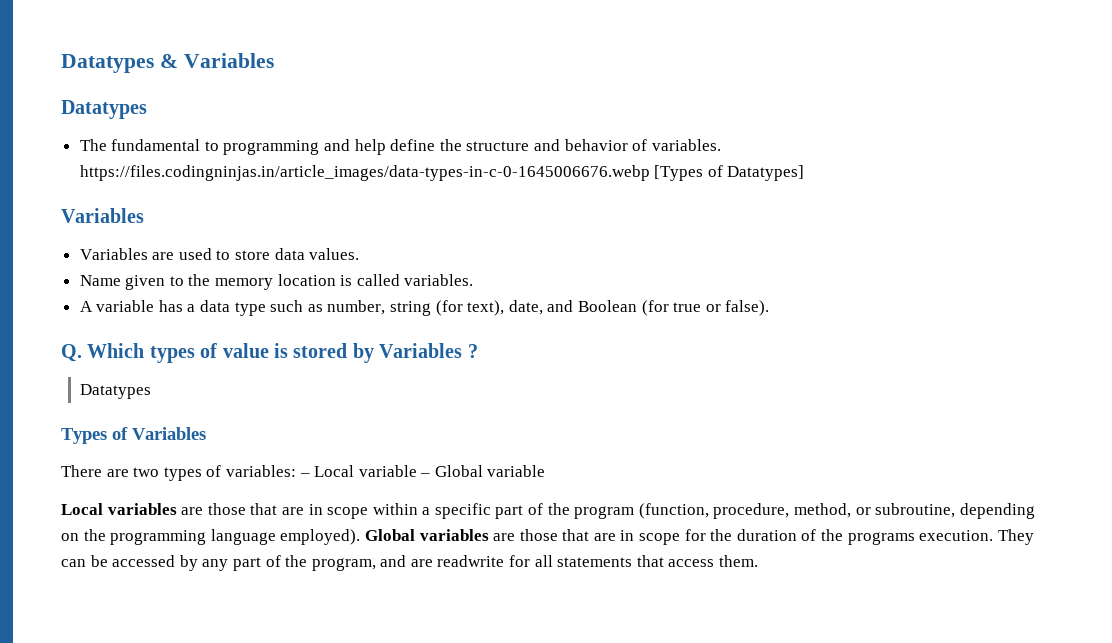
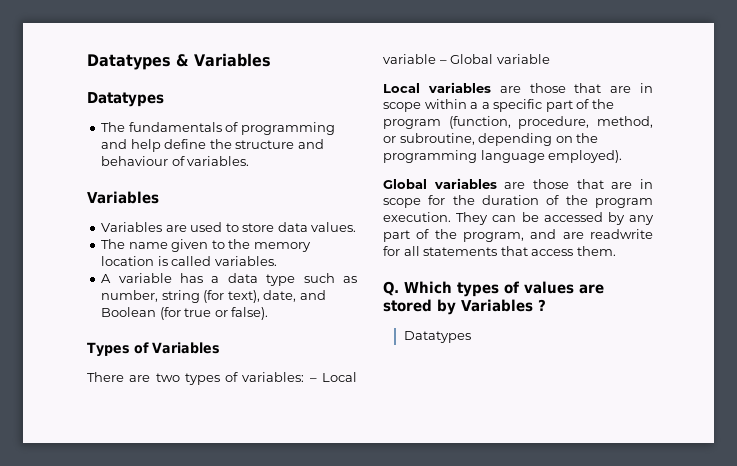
- The fundamental to programming and help define the structure and behavior of variables. https://files.codingninjas.in/article_images/data-types-in-c-0-1645006676.webp [Types of Datatypes]
+ The fundamentals of programming and help define the structure and behaviour of variables.
- Name given to the memory location is called variables.
+ The name given to the memory location is called variables.
- Q. Which types of value is stored by Variables ?
- Datatypes
- Local variables are those that are in scope within a specific part of the program (function, procedure, method, or subroutine, depending on the programming language employed). Global variables are those that are in scope for the duration of the programs execution.
+ Local variables are those that are in scope within a a specific part of the program (function, procedure, method, or subroutine, depending on the programming language employed).
+ Global variables are those that are in scope for the duration of the program execution.
+ Q. Which types of values are stored by Variables ?
+ Datatypes

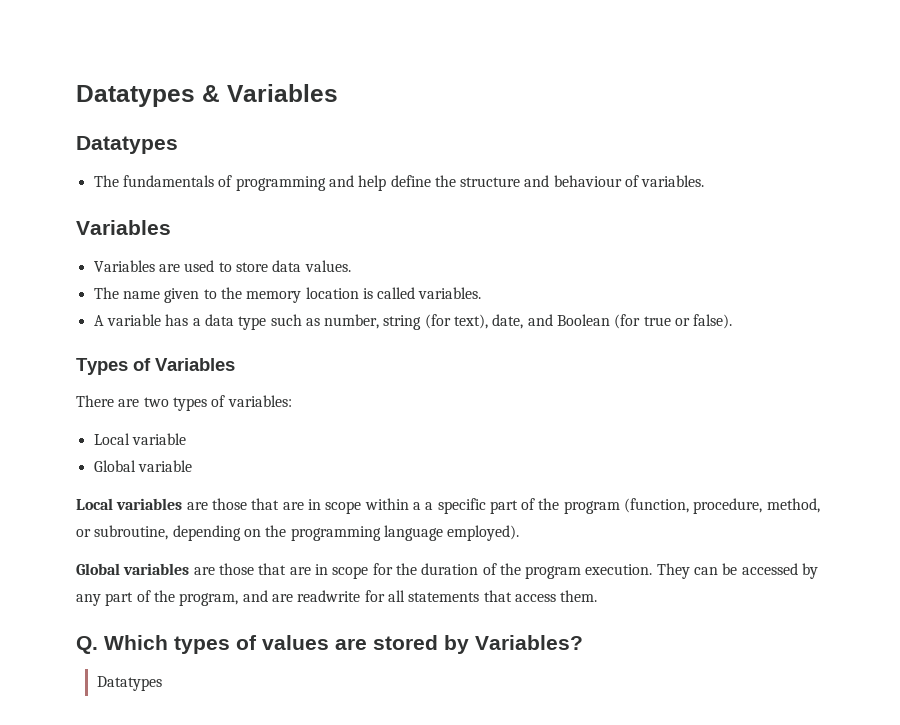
- There are two types of variables: – Local variable – Global variable
+ There are two types of variables:
+ Local variable
+ Global variable
- Q. Which types of values are stored by Variables ?
+ Q. Which types of values are stored by Variables?

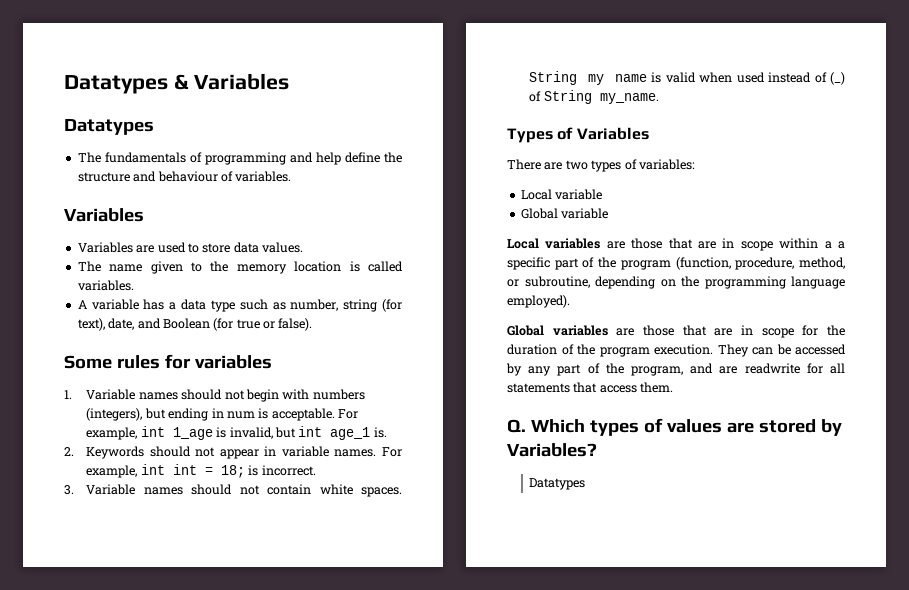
+ Some rules for variables
+ 1. Variable names should not begin with numbers (integers), but ending in num is acceptable. For example, int 1_age is invalid, but int age_1 is.
+ 2. Keywords should not appear in variable names. For example, int int = 18; is incorrect.
+ 3. Variable names should not contain white spaces. String my name is valid when used instead of (_) of String my_name.

